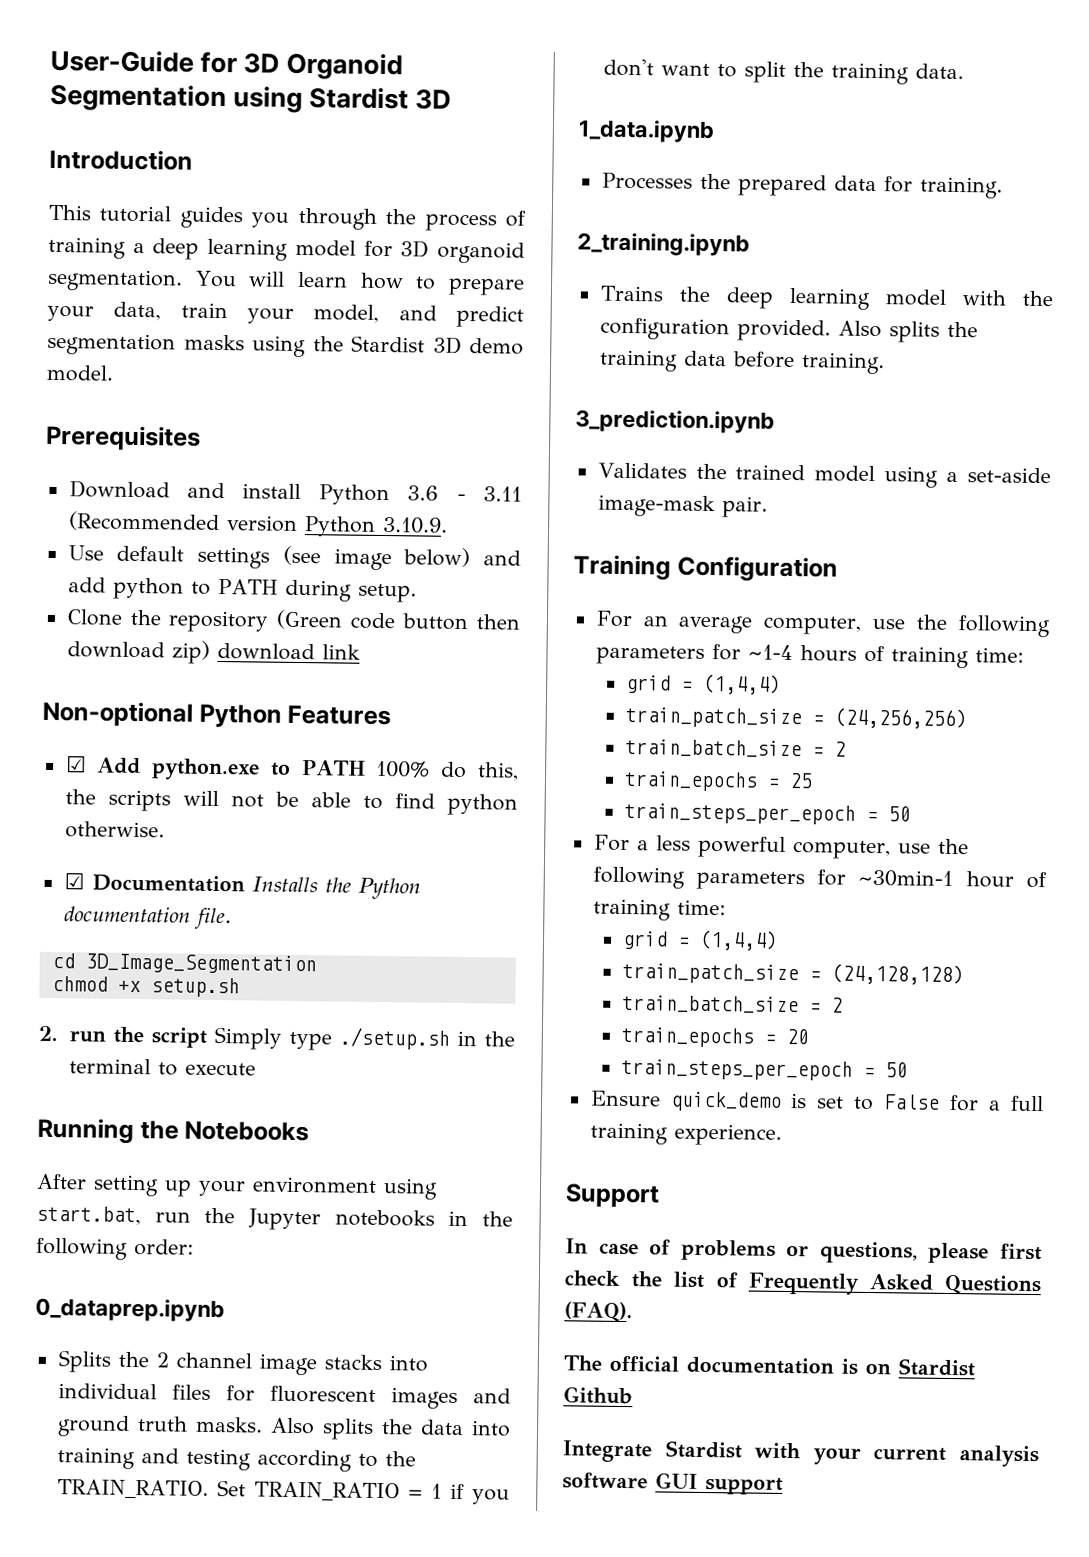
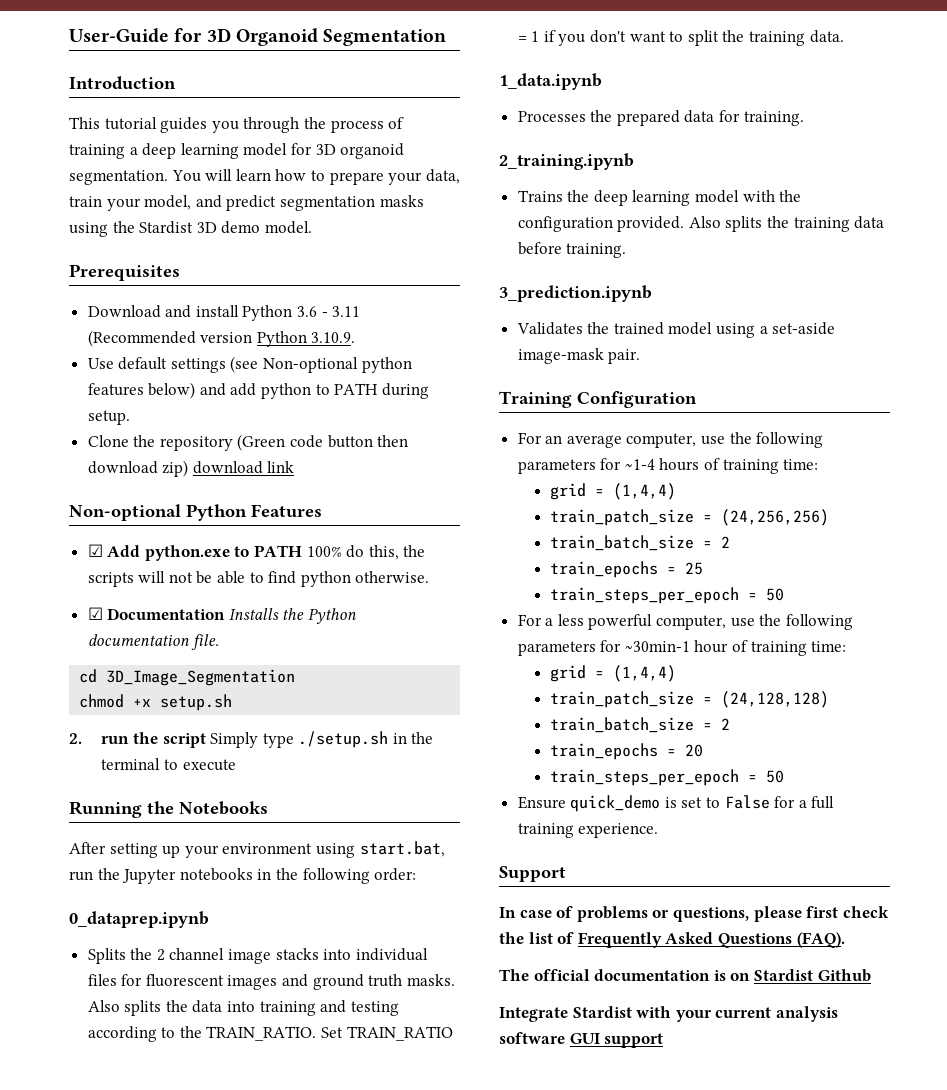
- User-Guide for 3D Organoid Segmentation using Stardist 3D
+ User-Guide for 3D Organoid Segmentation
- Use default settings (see image below) and add python to PATH during setup.
+ Use default settings (see Non-optional python features below) and add python to PATH during setup.

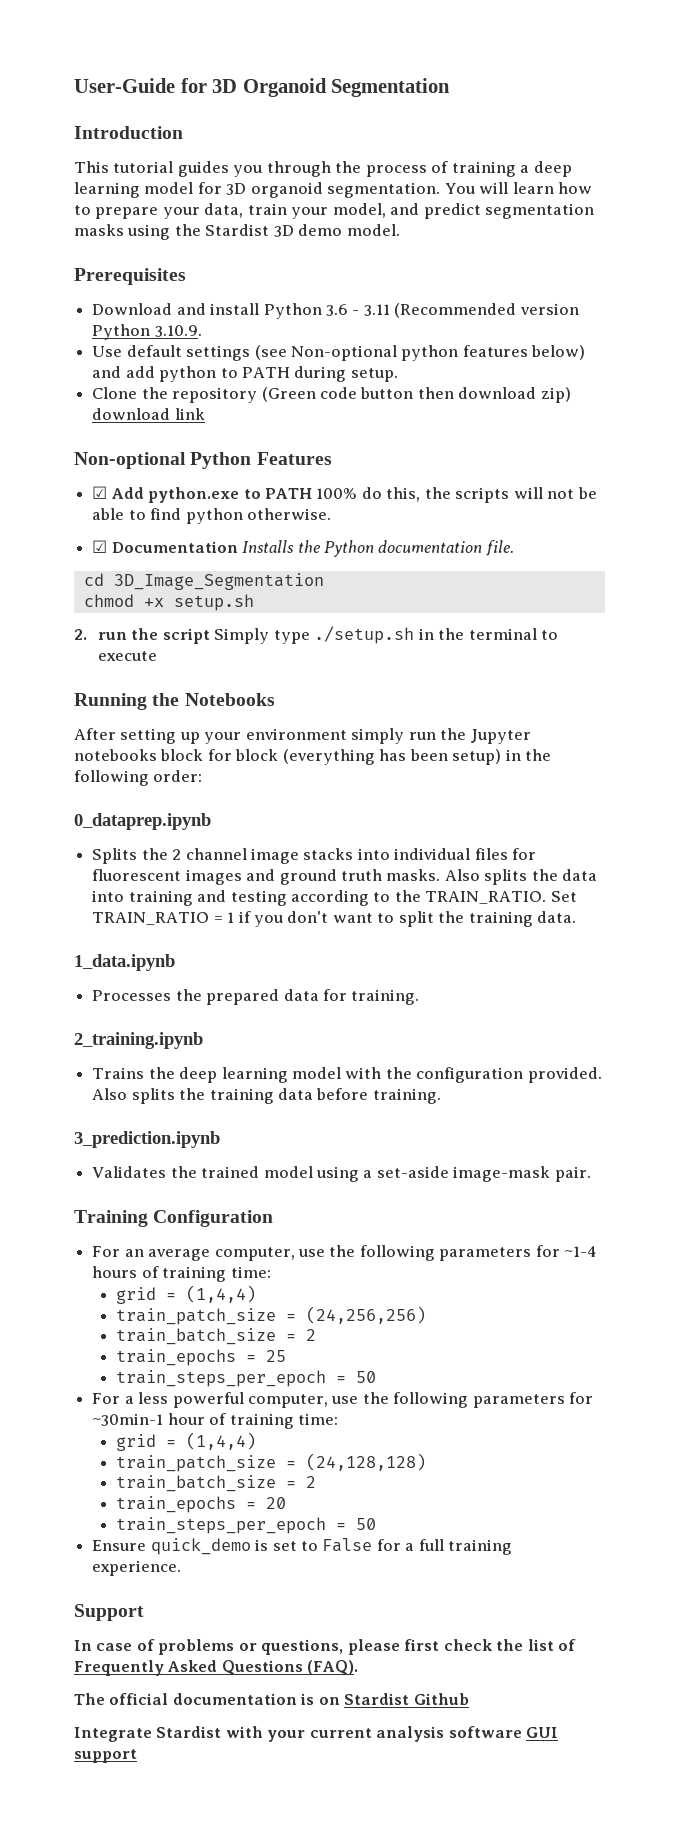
- After setting up your environment using start.bat, run the Jupyter notebooks in the following order:
+ After setting up your environment simply run the Jupyter notebooks block for block (everything has been setup) in the following order:

